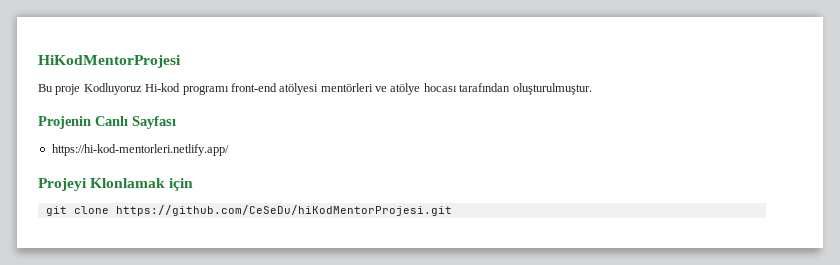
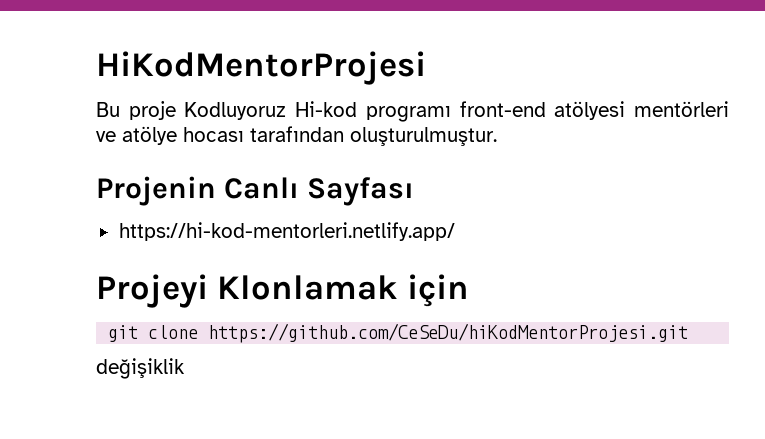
+ değişiklik

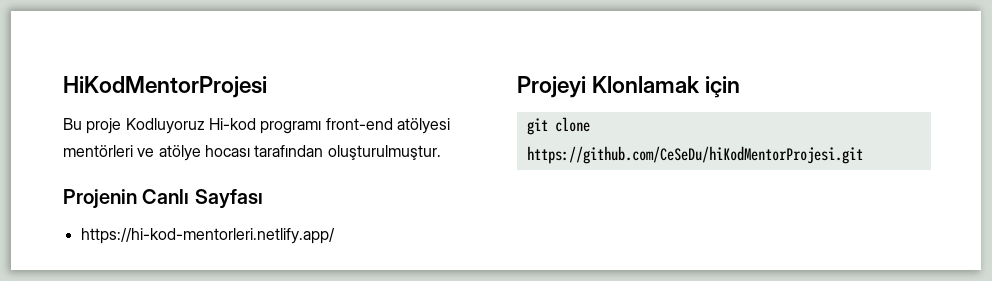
- değişiklik

